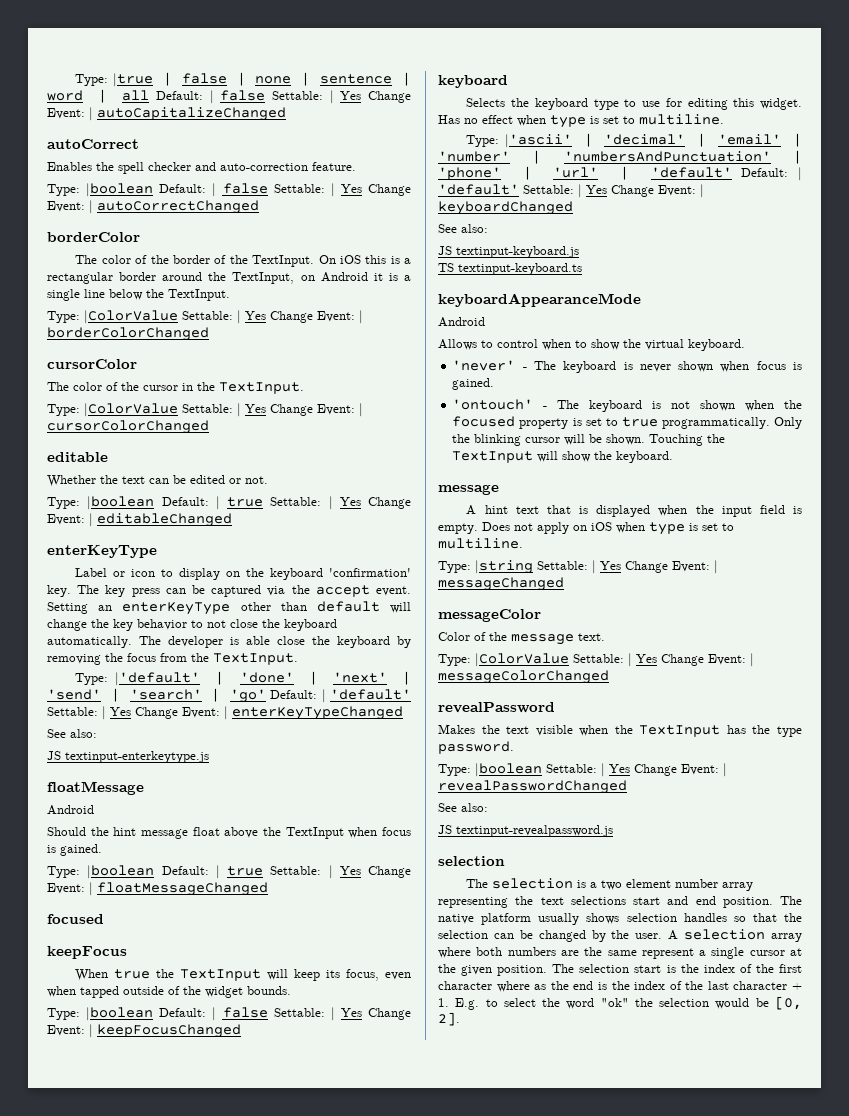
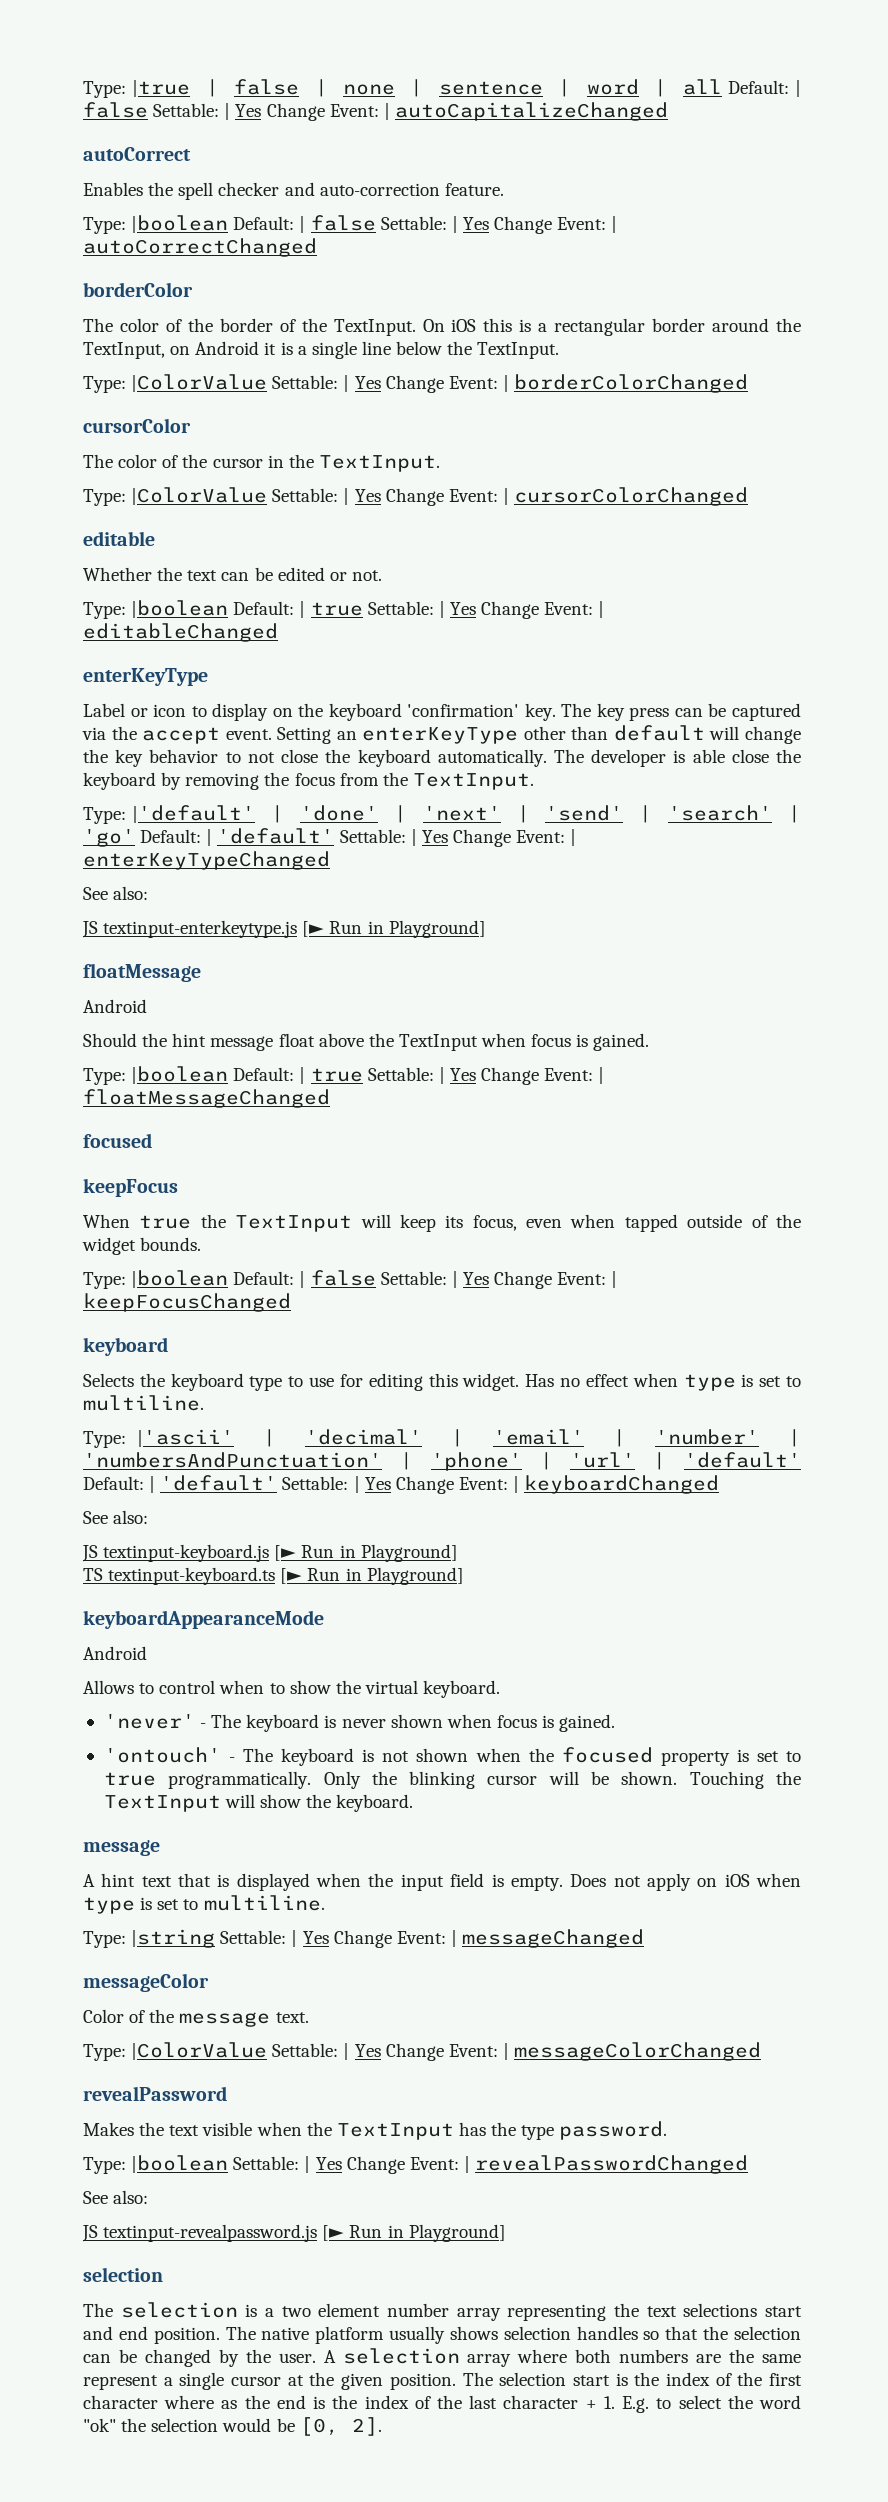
- JS textinput-enterkeytype.js
+ JS textinput-enterkeytype.js [► Run in Playground]
- JS textinput-keyboard.js
- TS textinput-keyboard.ts
+ JS textinput-keyboard.js [► Run in Playground]
+ TS textinput-keyboard.ts [► Run in Playground]
- JS textinput-revealpassword.js
+ JS textinput-revealpassword.js [► Run in Playground]

